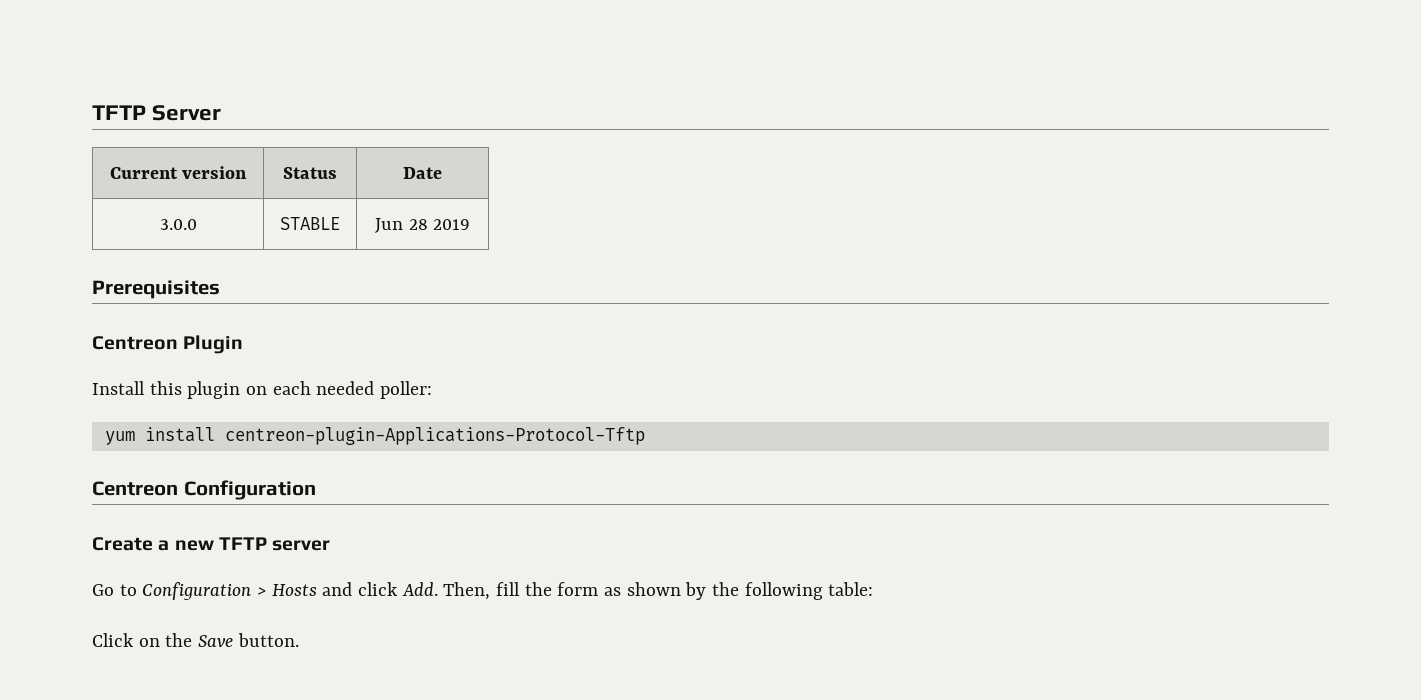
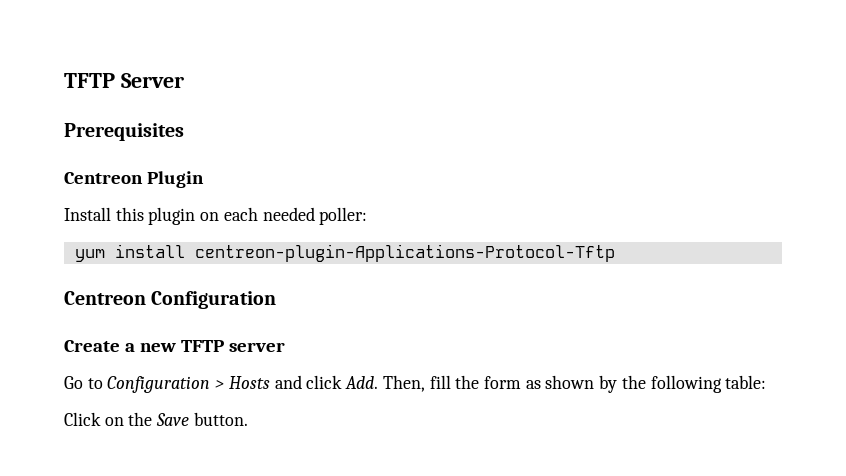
- Current version | Status | Date
- 3.0.0 | STABLE | Jun 28 2019

